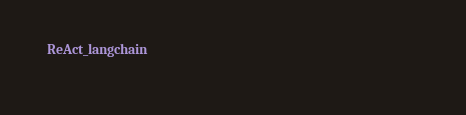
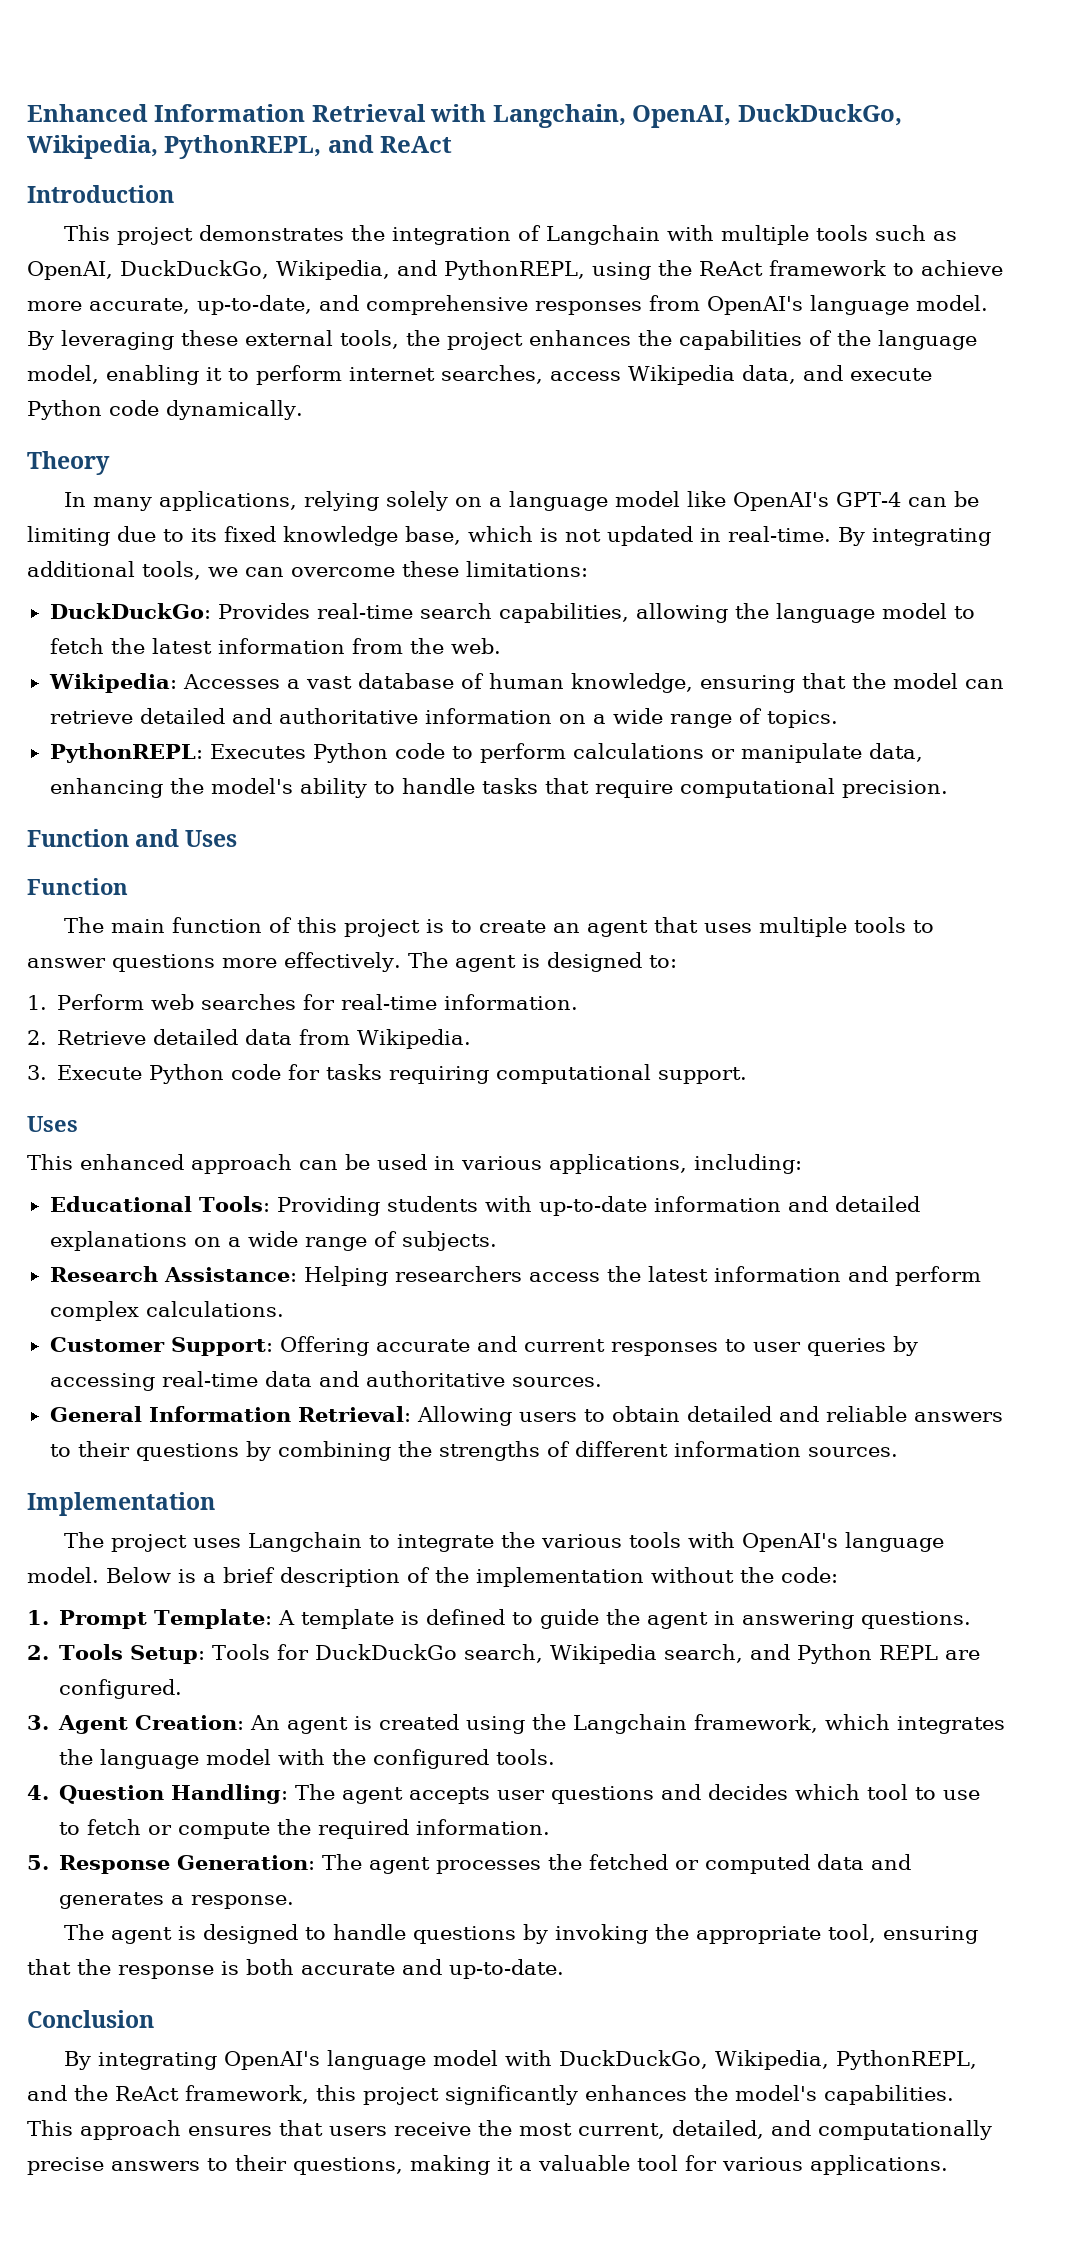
- ReAct_langchain
+ Enhanced Information Retrieval with Langchain, OpenAI, DuckDuckGo, Wikipedia, PythonREPL, and ReAct
+ Introduction
+ This project demonstrates the integration of Langchain with multiple tools such as OpenAI, DuckDuckGo, Wikipedia, and PythonREPL, using the ReAct framework to achieve more accurate, up-to-date, and comprehensive responses from OpenAI's language model. By leveraging these external tools, the project enhances the capabilities of the language model, enabling it to perform internet searches, access Wikipedia data, and execute Python code dynamically.
+ Theory
+ In many applications, relying solely on a language model like OpenAI's GPT-4 can be limiting due to its fixed knowledge base, which is not updated in real-time. By integrating additional tools, we can overcome these limitations:
+ DuckDuckGo: Provides real-time search capabilities, allowing the language model to fetch the latest information from the web.
+ Wikipedia: Accesses a vast database of human knowledge, ensuring that the model can retrieve detailed and authoritative information on a wide range of topics.
+ PythonREPL: Executes Python code to perform calculations or manipulate data, enhancing the model's ability to handle tasks that require computational precision.
+ Function and Uses
+ Function
+ The main function of this project is to create an agent that uses multiple tools to answer questions more effectively. The agent is designed to:
+ 1. Perform web searches for real-time information.
+ 2. Retrieve detailed data from Wikipedia.
+ 3. Execute Python code for tasks requiring computational support.
+ Uses
+ This enhanced approach can be used in various applications, including:
+ Educational Tools: Providing students with up-to-date information and detailed explanations on a wide range of subjects.
+ Research Assistance: Helping researchers access the latest information and perform complex calculations.
+ Customer Support: Offering accurate and current responses to user queries by accessing real-time data and authoritative sources.
+ General Information Retrieval: Allowing users to obtain detailed and reliable answers to their questions by combining the strengths of different information sources.
+ Implementation
+ The project uses Langchain to integrate the various tools with OpenAI's language model. Below is a brief description of the implementation without the code:
+ 1. Prompt Template: A template is defined to guide the agent in answering questions.
+ 2. Tools Setup: Tools for DuckDuckGo search, Wikipedia search, and Python REPL are configured.
+ 3. Agent Creation: An agent is created using the Langchain framework, which integrates the language model with the configured tools.
+ 4. Question Handling: The agent accepts user questions and decides which tool to use to fetch or compute the required information.
+ 5. Response Generation: The agent processes the fetched or computed data and generates a response.
+ The agent is designed to handle questions by invoking the appropriate tool, ensuring that the response is both accurate and up-to-date.
+ Conclusion
+ By integrating OpenAI's language model with DuckDuckGo, Wikipedia, PythonREPL, and the ReAct framework, this project significantly enhances the model's capabilities. This approach ensures that users receive the most current, detailed, and computationally precise answers to their questions, making it a valuable tool for various applications.

